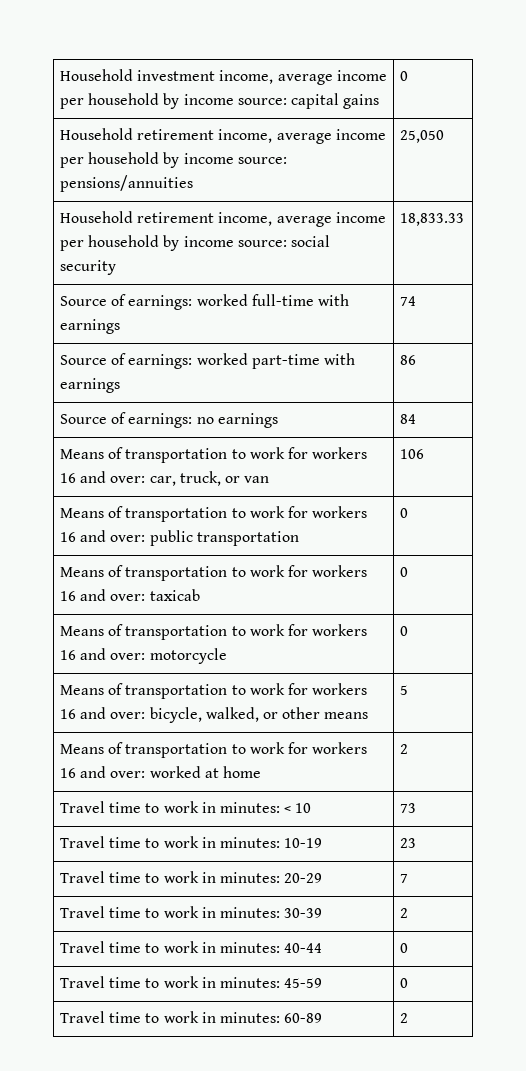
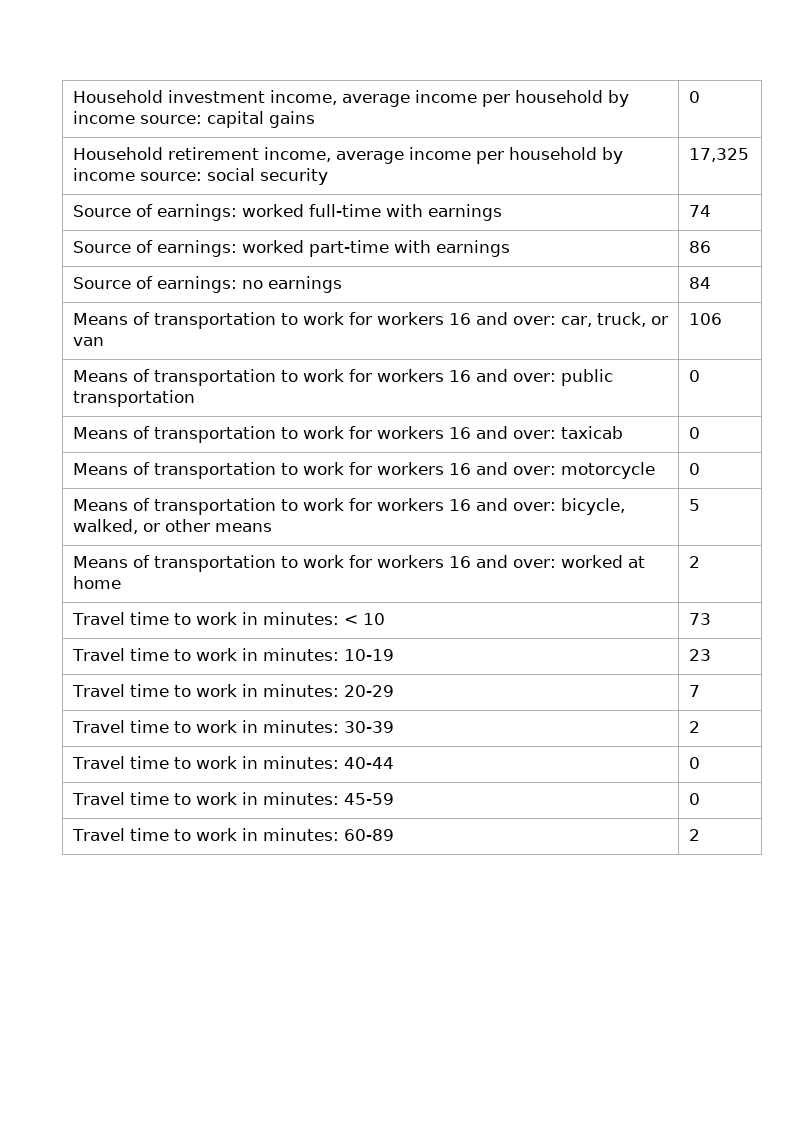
- Household retirement income, average income per household by income source: pensions/annuities | 25,050
- Household retirement income, average income per household by income source: social security | 18,833.33
+ Household retirement income, average income per household by income source: social security | 17,325

